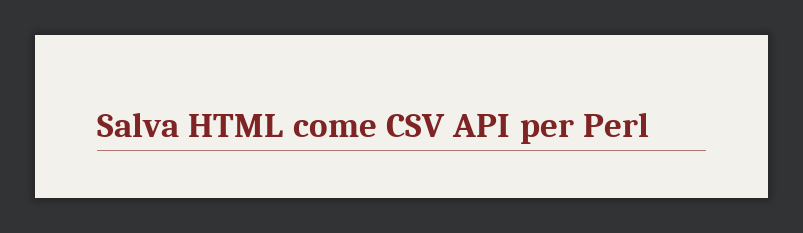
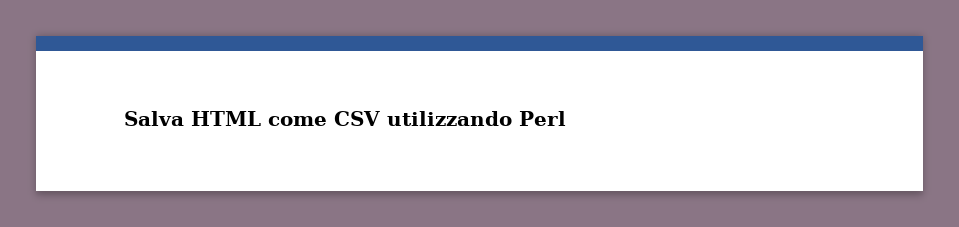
- Salva HTML come CSV API per Perl
+ Salva HTML come CSV utilizzando Perl

